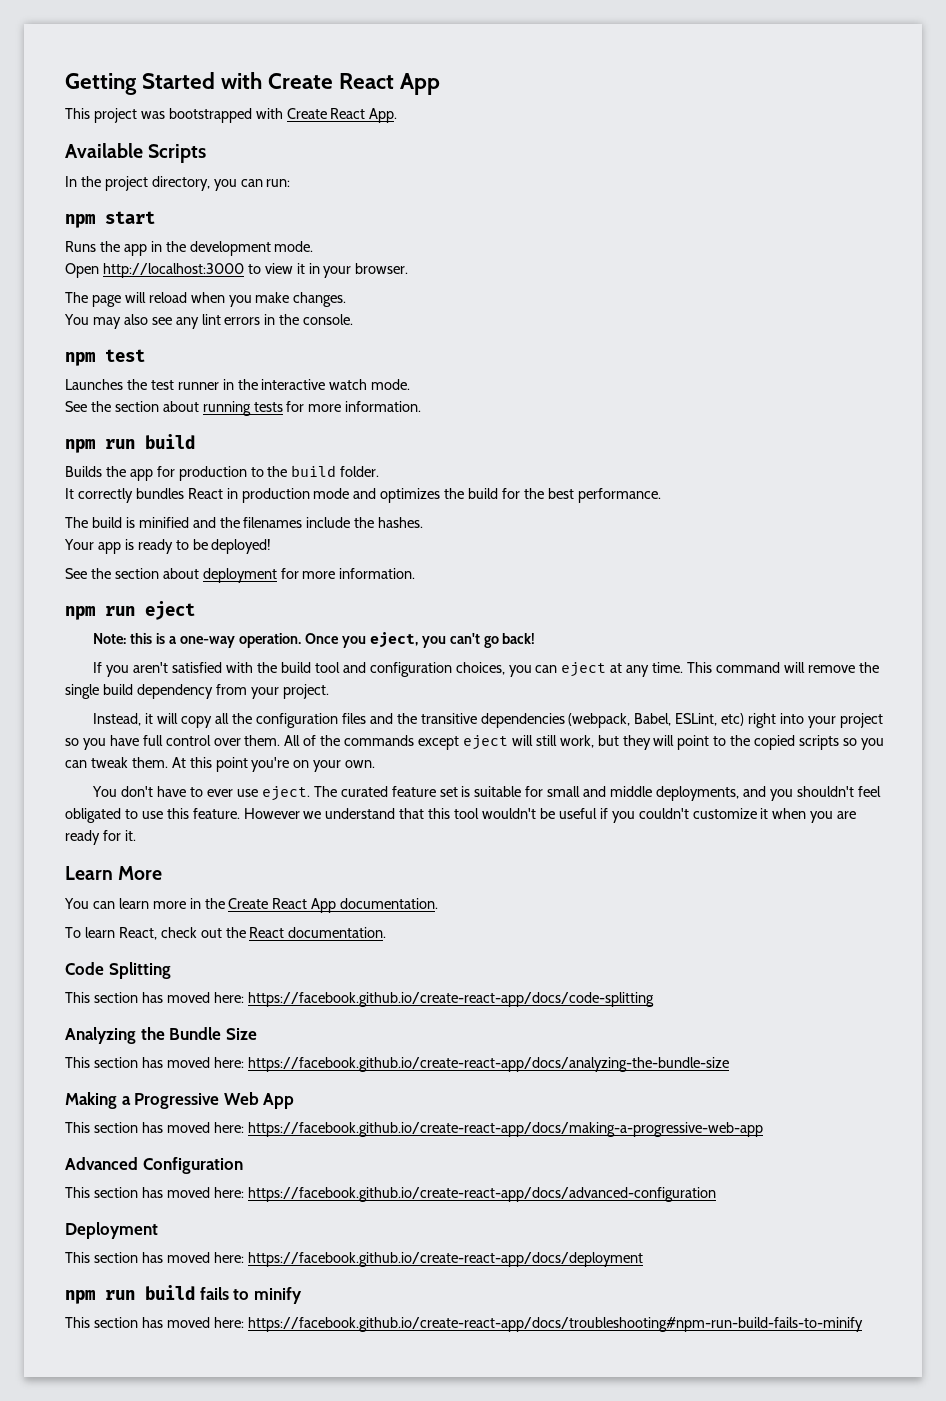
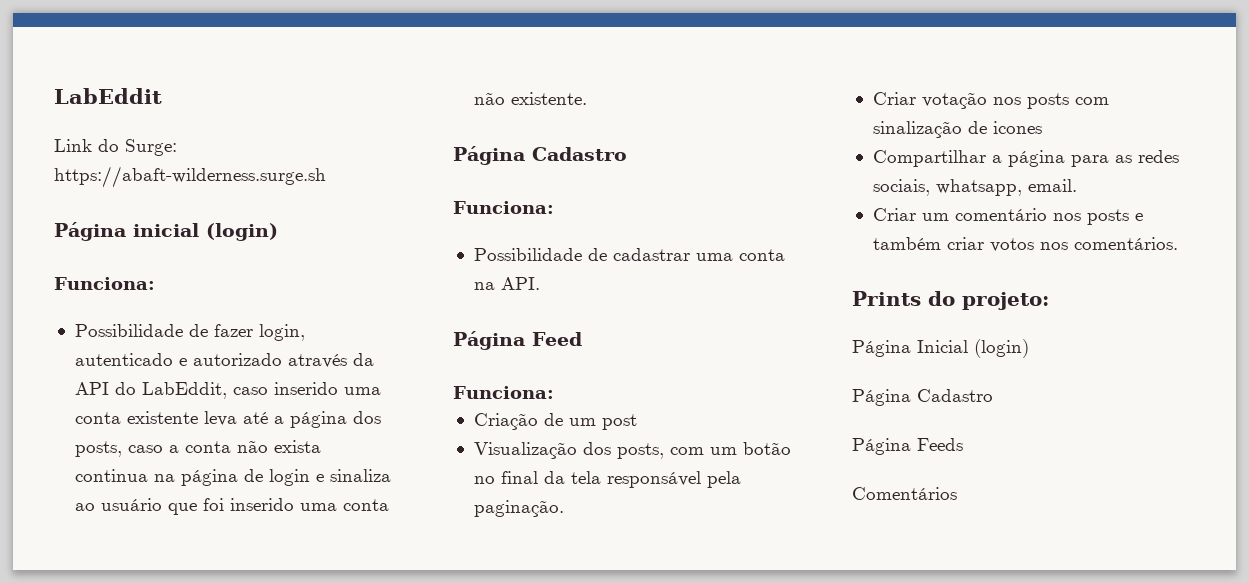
- Getting Started with Create React App
- This project was bootstrapped with Create React App.
- Available Scripts
- In the project directory, you can run:
- npm start
- Runs the app in the development mode.
- Open http://localhost:3000 to view it in your browser.
- The page will reload when you make changes.
- You may also see any lint errors in the console.
- npm test
- Launches the test runner in the interactive watch mode.
- See the section about running tests for more information.
- npm run build
- Builds the app for production to the build folder.
- It correctly bundles React in production mode and optimizes the build for the best performance.
- The build is minified and the filenames include the hashes.
- Your app is ready to be deployed!
- See the section about deployment for more information.
- npm run eject
- Note: this is a one-way operation. Once you eject, you can't go back!
- If you aren't satisfied with the build tool and configuration choices, you can eject at any time. This command will remove the single build dependency from your project.
- Instead, it will copy all the configuration files and the transitive dependencies (webpack, Babel, ESLint, etc) right into your project so you have full control over them. All of the commands except eject will still work, but they will point to the copied scripts so you can tweak them. At this point you're on your own.
- You don't have to ever use eject. The curated feature set is suitable for small and middle deployments, and you shouldn't feel obligated to use this feature. However we understand that this tool wouldn't be useful if you couldn't customize it when you are ready for it.
- Learn More
- You can learn more in the Create React App documentation.
- To learn React, check out the React documentation.
- Code Splitting
- This section has moved here: https://facebook.github.io/create-react-app/docs/code-splitting
- Analyzing the Bundle Size
- This section has moved here: https://facebook.github.io/create-react-app/docs/analyzing-the-bundle-size
- Making a Progressive Web App
- This section has moved here: https://facebook.github.io/create-react-app/docs/making-a-progressive-web-app
- Advanced Configuration
- This section has moved here: https://facebook.github.io/create-react-app/docs/advanced-configuration
- Deployment
- This section has moved here: https://facebook.github.io/create-react-app/docs/deployment
- npm run build fails to minify
- This section has moved here: https://facebook.github.io/create-react-app/docs/troubleshooting#npm-run-build-fails-to-minify
+ LabEddit
+ Link do Surge: https://abaft-wilderness.surge.sh
+ Página inicial (login)
+ Funciona:
+ Possibilidade de fazer login, autenticado e autorizado através da API do LabEddit, caso inserido uma conta existente leva até a página dos posts, caso a conta não exista continua na página de login e sinaliza ao usuário que foi inserido uma conta não existente.
+ Página Cadastro
+ Funciona:
+ Possibilidade de cadastrar uma conta na API.
+ Página Feed
+ Funciona:
+ Criação de um post
+ Visualização dos posts, com um botão no final da tela responsável pela paginação.
+ Criar votação nos posts com sinalização de icones
+ Compartilhar a página para as redes sociais, whatsapp, email.
+ Criar um comentário nos posts e também criar votos nos comentários.
+ Prints do projeto:
+ Página Inicial (login)
+ Página Cadastro
+ Página Feeds
+ Comentários

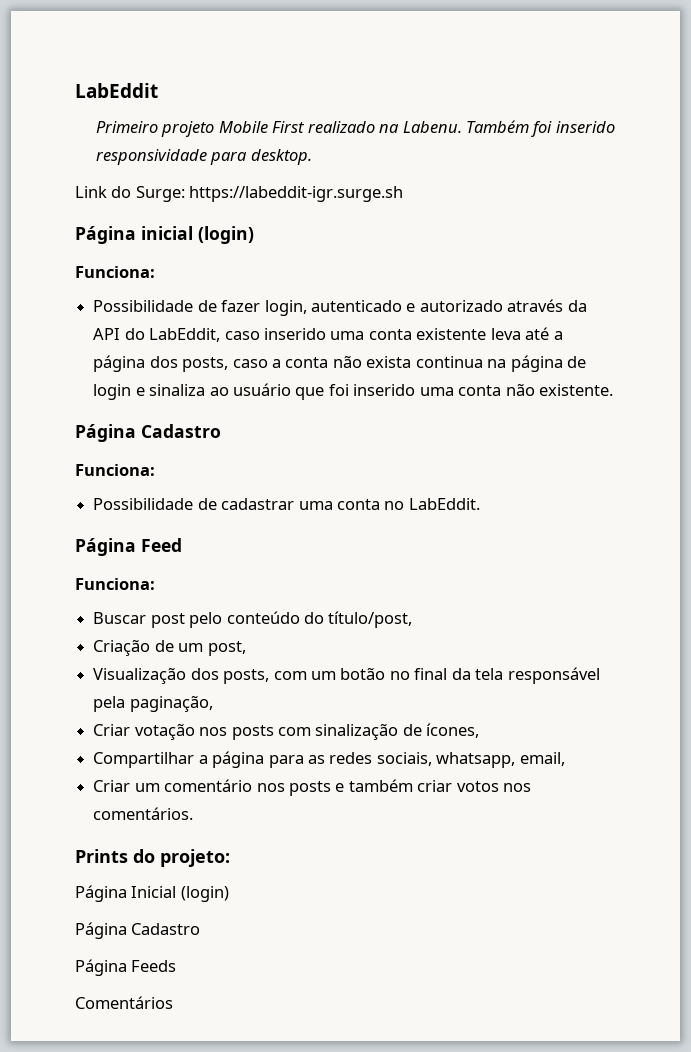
+ Primeiro projeto Mobile First realizado na Labenu. Também foi inserido responsividade para desktop.
- Link do Surge: https://abaft-wilderness.surge.sh
+ Link do Surge: https://labeddit-igr.surge.sh
- Possibilidade de cadastrar uma conta na API.
+ Possibilidade de cadastrar uma conta no LabEddit.
+ Buscar post pelo conteúdo do título/post,
- Criação de um post
+ Criação de um post,
- Visualização dos posts, com um botão no final da tela responsável pela paginação.
+ Visualização dos posts, com um botão no final da tela responsável pela paginação,
- Criar votação nos posts com sinalização de icones
+ Criar votação nos posts com sinalização de ícones,
- Compartilhar a página para as redes sociais, whatsapp, email.
+ Compartilhar a página para as redes sociais, whatsapp, email,

